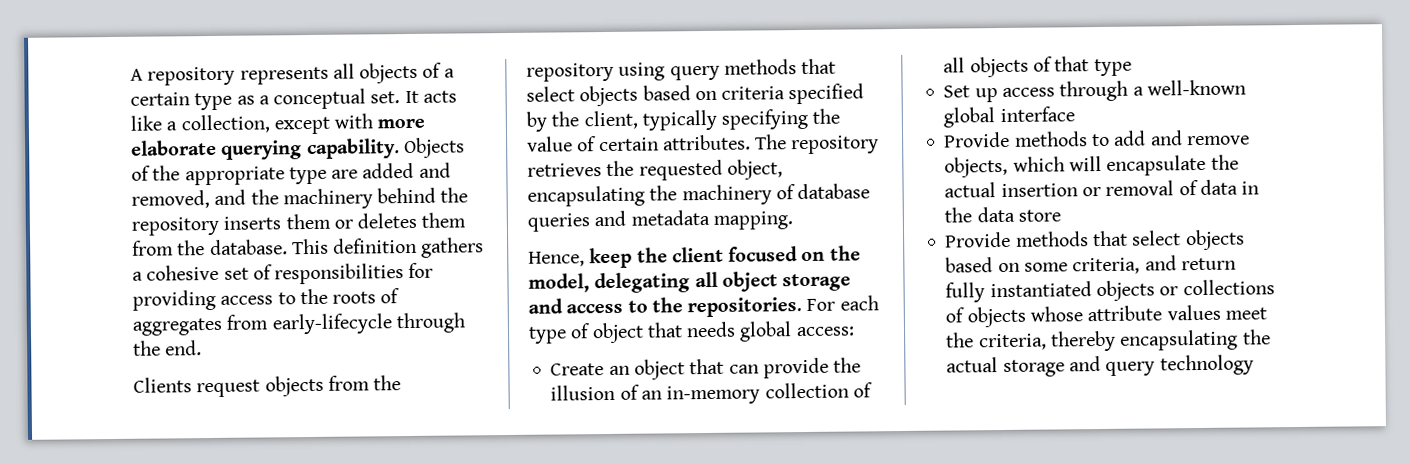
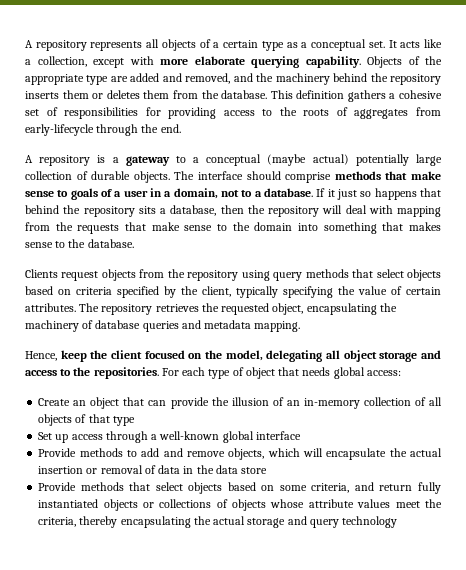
+ A repository is a gateway to a conceptual (maybe actual) potentially large collection of durable objects. The interface should comprise methods that make sense to goals of a user in a domain, not to a database. If it just so happens that behind the repository sits a database, then the repository will deal with mapping from the requests that make sense to the domain into something that makes sense to the database.

